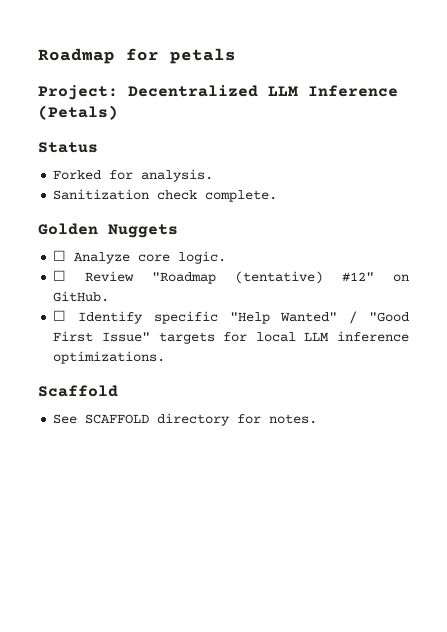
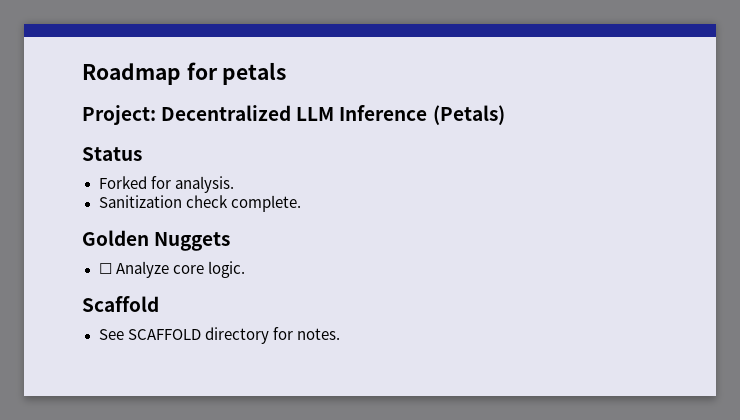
- ☐ Review "Roadmap (tentative) #12" on GitHub.
- ☐ Identify specific "Help Wanted" / "Good First Issue" targets for local LLM inference optimizations.

